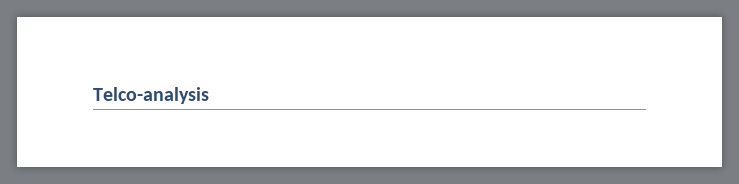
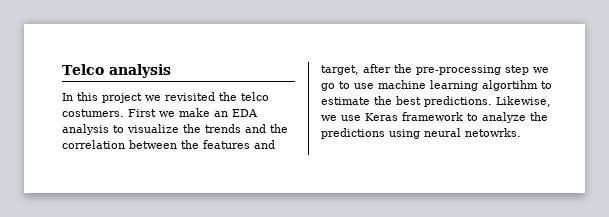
- Telco-analysis
+ Telco analysis
+ In this project we revisited the telco costumers. First we make an EDA analysis to visualize the trends and the correlation between the features and target, after the pre-processing step we go to use machine learning algortihm to estimate the best predictions. Likewise, we use Keras framework to analyze the predictions using neural netowrks.

